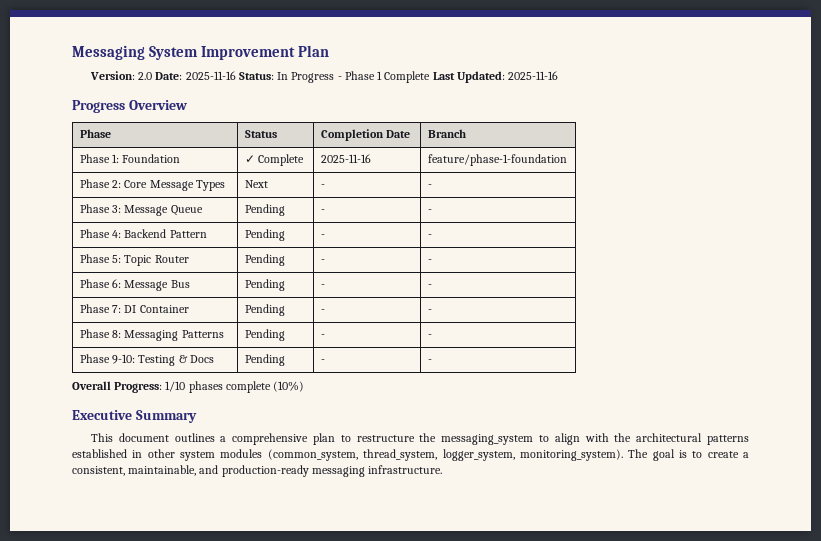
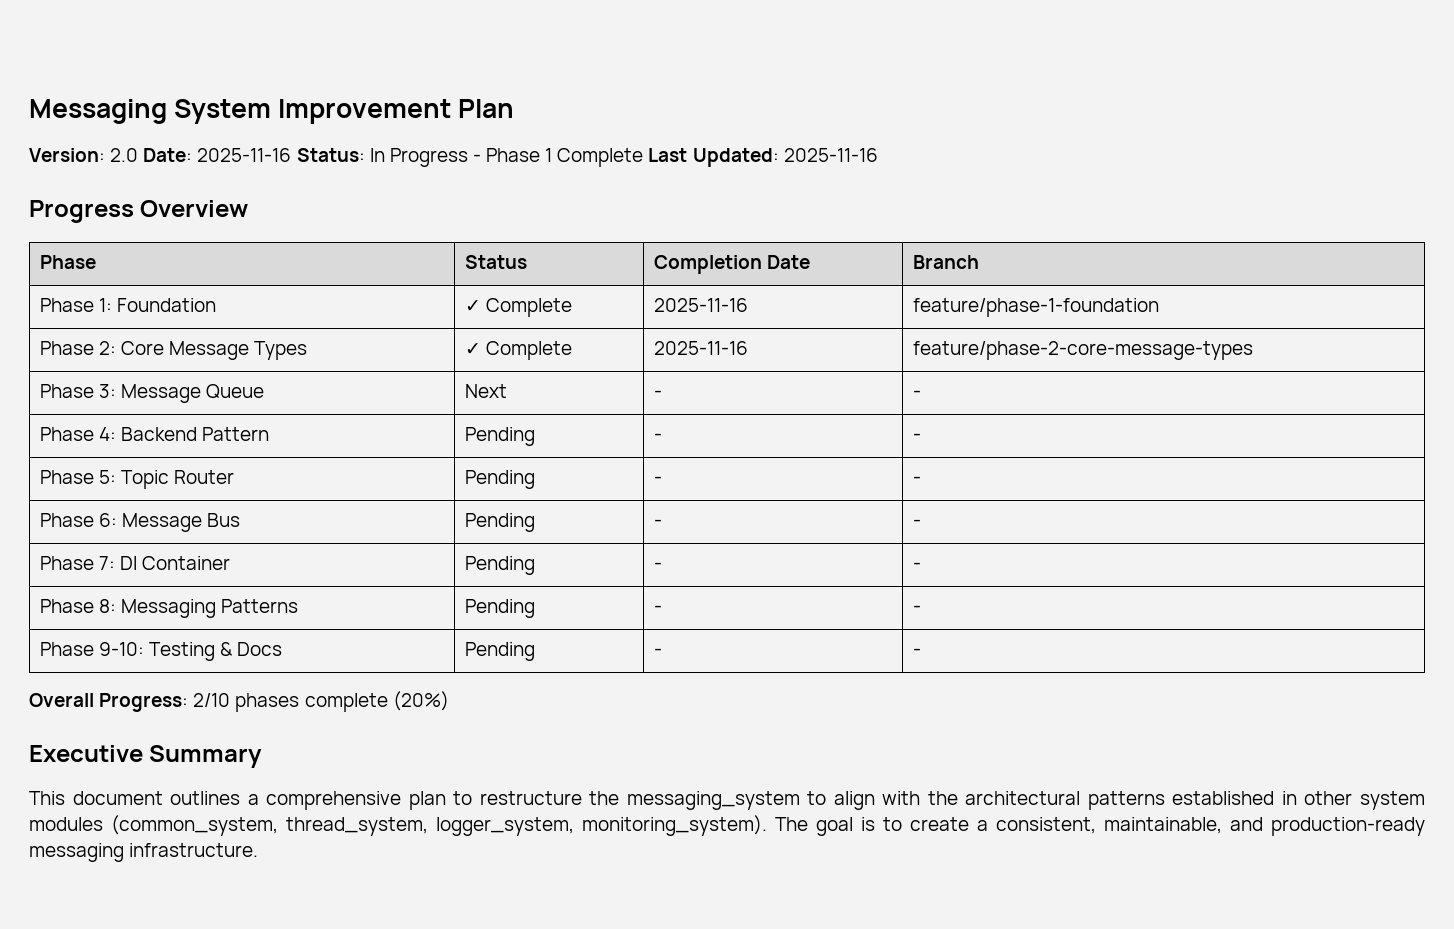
- Phase 2: Core Message Types | Next | - | -
+ Phase 2: Core Message Types | ✓ Complete | 2025-11-16 | feature/phase-2-core-message-types
- Phase 3: Message Queue | Pending | - | -
+ Phase 3: Message Queue | Next | - | -
- Overall Progress: 1/10 phases complete (10%)
+ Overall Progress: 2/10 phases complete (20%)

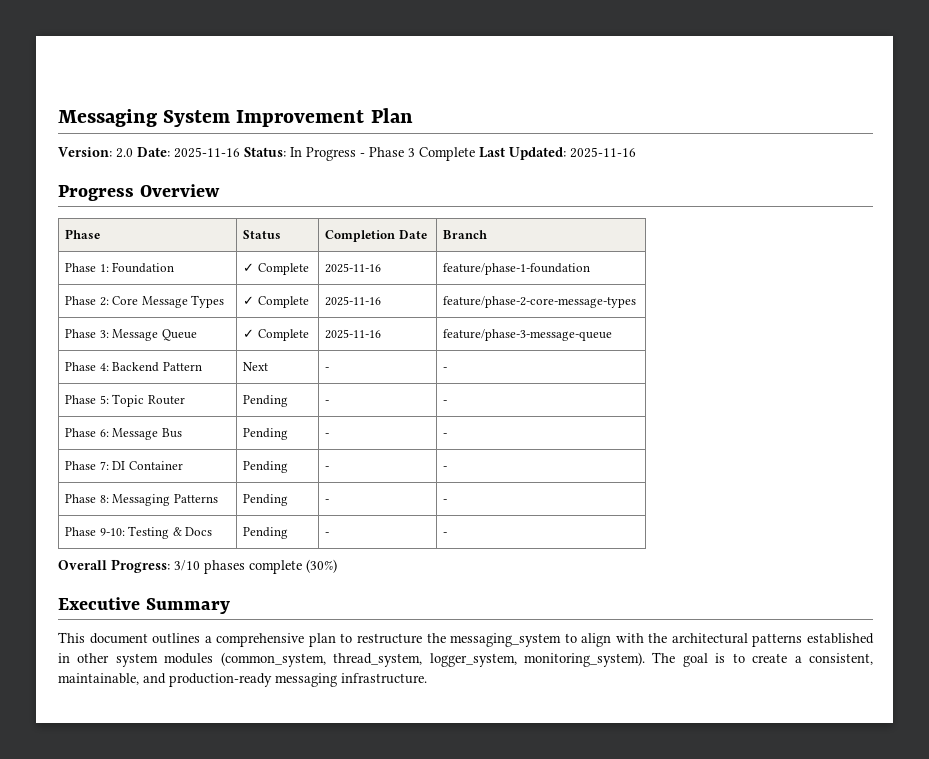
- Version: 2.0 Date: 2025-11-16 Status: In Progress - Phase 1 Complete Last Updated: 2025-11-16
+ Version: 2.0 Date: 2025-11-16 Status: In Progress - Phase 3 Complete Last Updated: 2025-11-16
- Phase 3: Message Queue | Next | - | -
+ Phase 3: Message Queue | ✓ Complete | 2025-11-16 | feature/phase-3-message-queue
- Phase 4: Backend Pattern | Pending | - | -
+ Phase 4: Backend Pattern | Next | - | -
- Overall Progress: 2/10 phases complete (20%)
+ Overall Progress: 3/10 phases complete (30%)

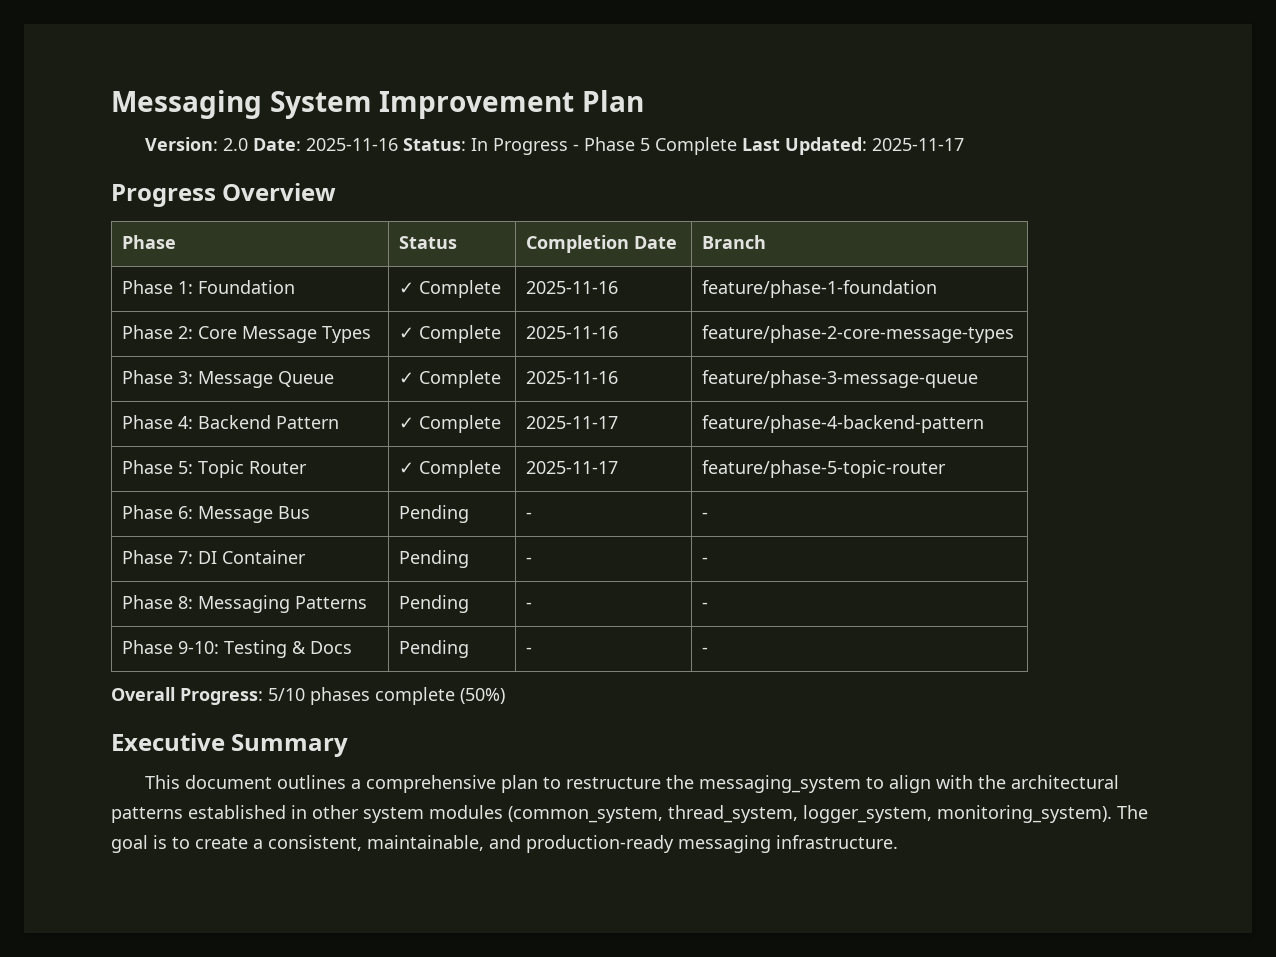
- Version: 2.0 Date: 2025-11-16 Status: In Progress - Phase 3 Complete Last Updated: 2025-11-16
+ Version: 2.0 Date: 2025-11-16 Status: In Progress - Phase 5 Complete Last Updated: 2025-11-17
- Phase 4: Backend Pattern | Next | - | -
+ Phase 4: Backend Pattern | ✓ Complete | 2025-11-17 | feature/phase-4-backend-pattern
- Phase 5: Topic Router | Pending | - | -
+ Phase 5: Topic Router | ✓ Complete | 2025-11-17 | feature/phase-5-topic-router
- Overall Progress: 3/10 phases complete (30%)
+ Overall Progress: 5/10 phases complete (50%)

